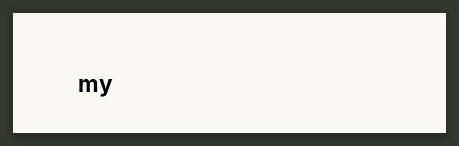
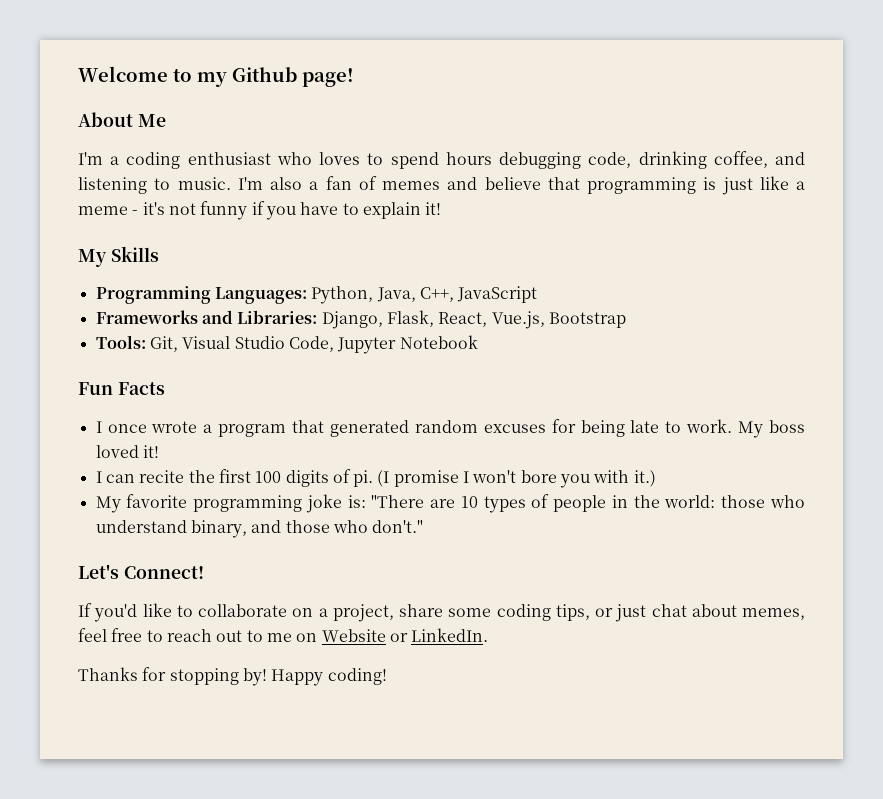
- my
+ Welcome to my Github page!
+ About Me
+ I'm a coding enthusiast who loves to spend hours debugging code, drinking coffee, and listening to music. I'm also a fan of memes and believe that programming is just like a meme - it's not funny if you have to explain it!
+ My Skills
+ Programming Languages: Python, Java, C++, JavaScript
+ Frameworks and Libraries: Django, Flask, React, Vue.js, Bootstrap
+ Tools: Git, Visual Studio Code, Jupyter Notebook
+ Fun Facts
+ I once wrote a program that generated random excuses for being late to work. My boss loved it!
+ I can recite the first 100 digits of pi. (I promise I won't bore you with it.)
+ My favorite programming joke is: "There are 10 types of people in the world: those who understand binary, and those who don't."
+ Let's Connect!
+ If you'd like to collaborate on a project, share some coding tips, or just chat about memes, feel free to reach out to me on Website or LinkedIn.
+ Thanks for stopping by! Happy coding!

